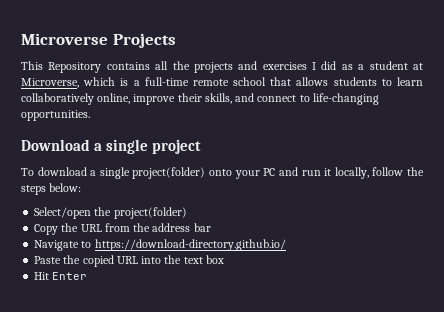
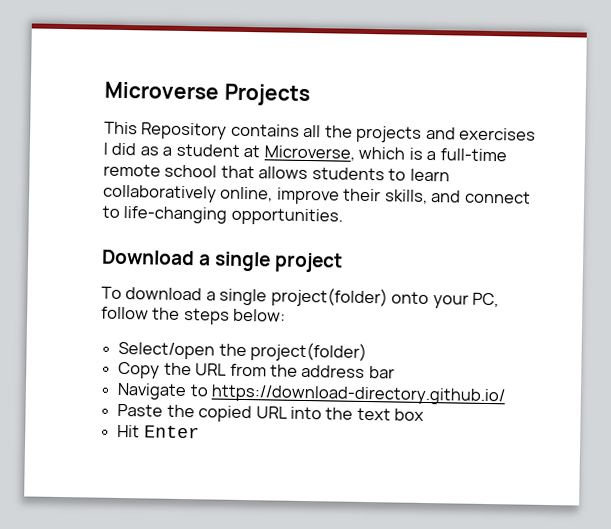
- To download a single project(folder) onto your PC and run it locally, follow the steps below:
+ To download a single project(folder) onto your PC, follow the steps below:

